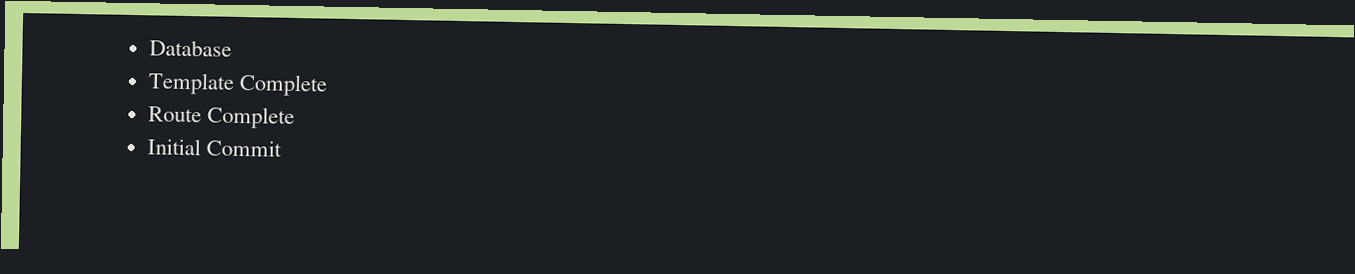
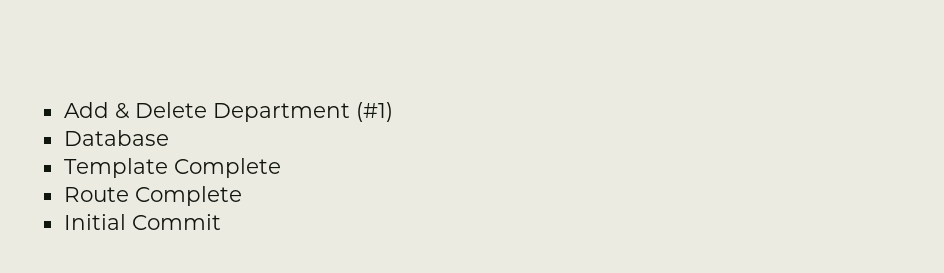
+ Add & Delete Department (#1)

